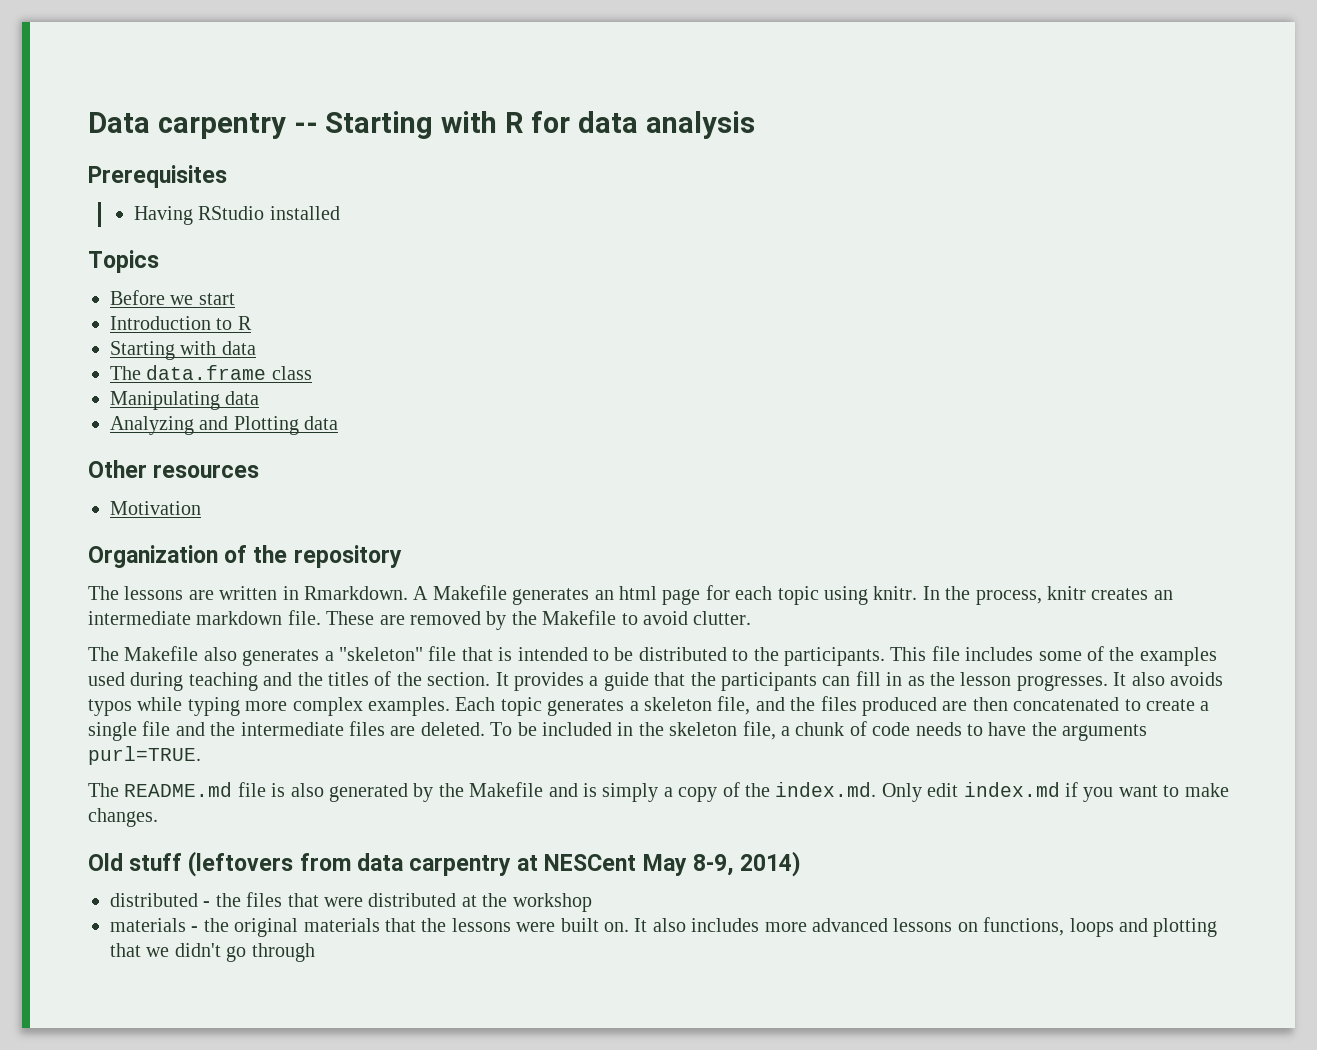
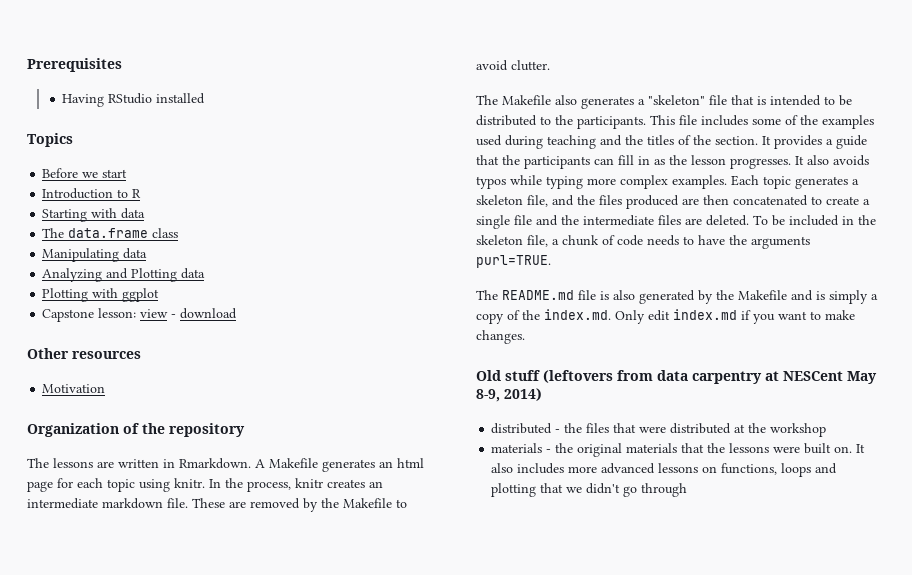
- Data carpentry -- Starting with R for data analysis
+ Plotting with ggplot
+ Capstone lesson: view - download

